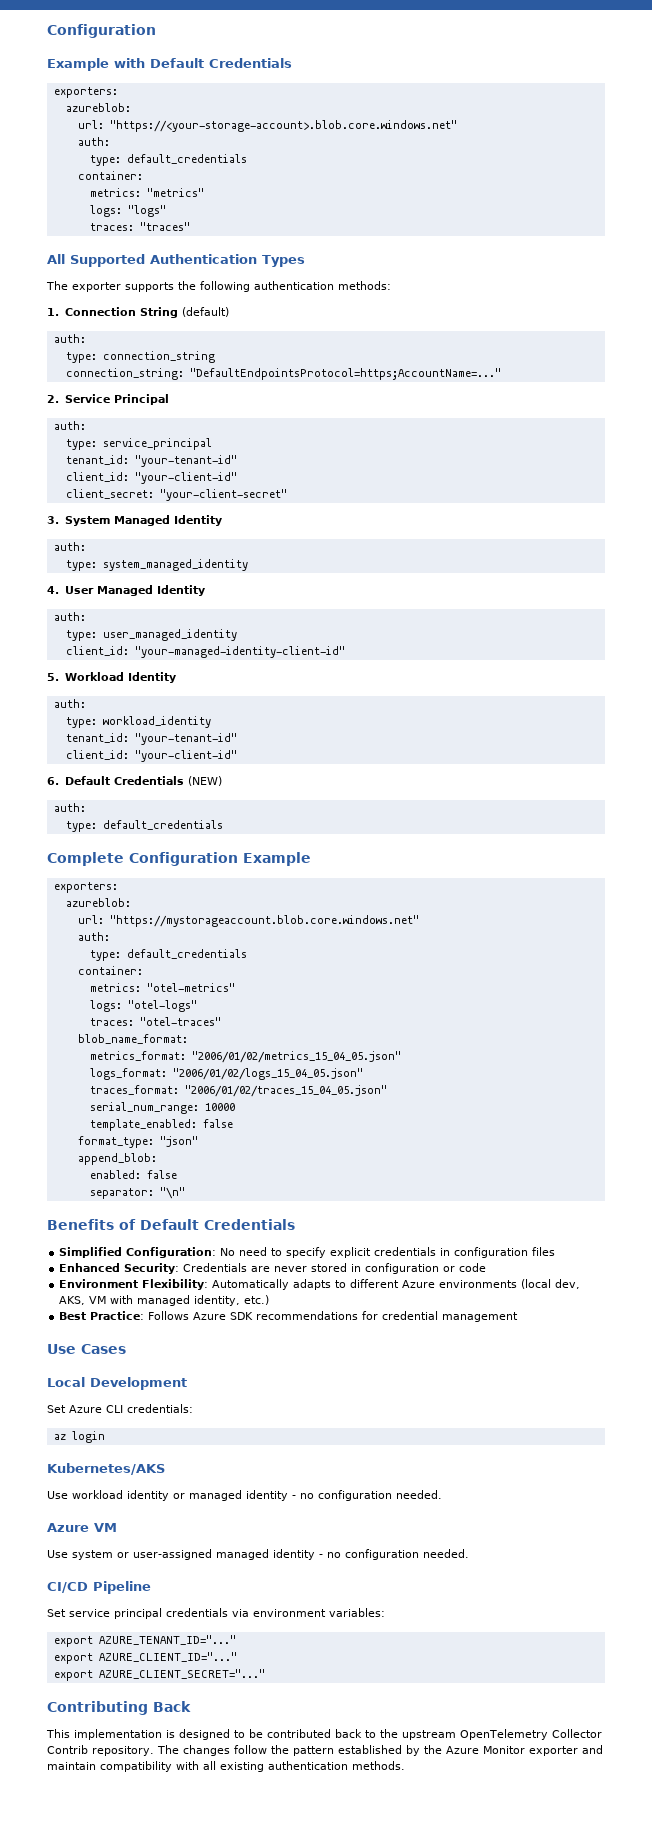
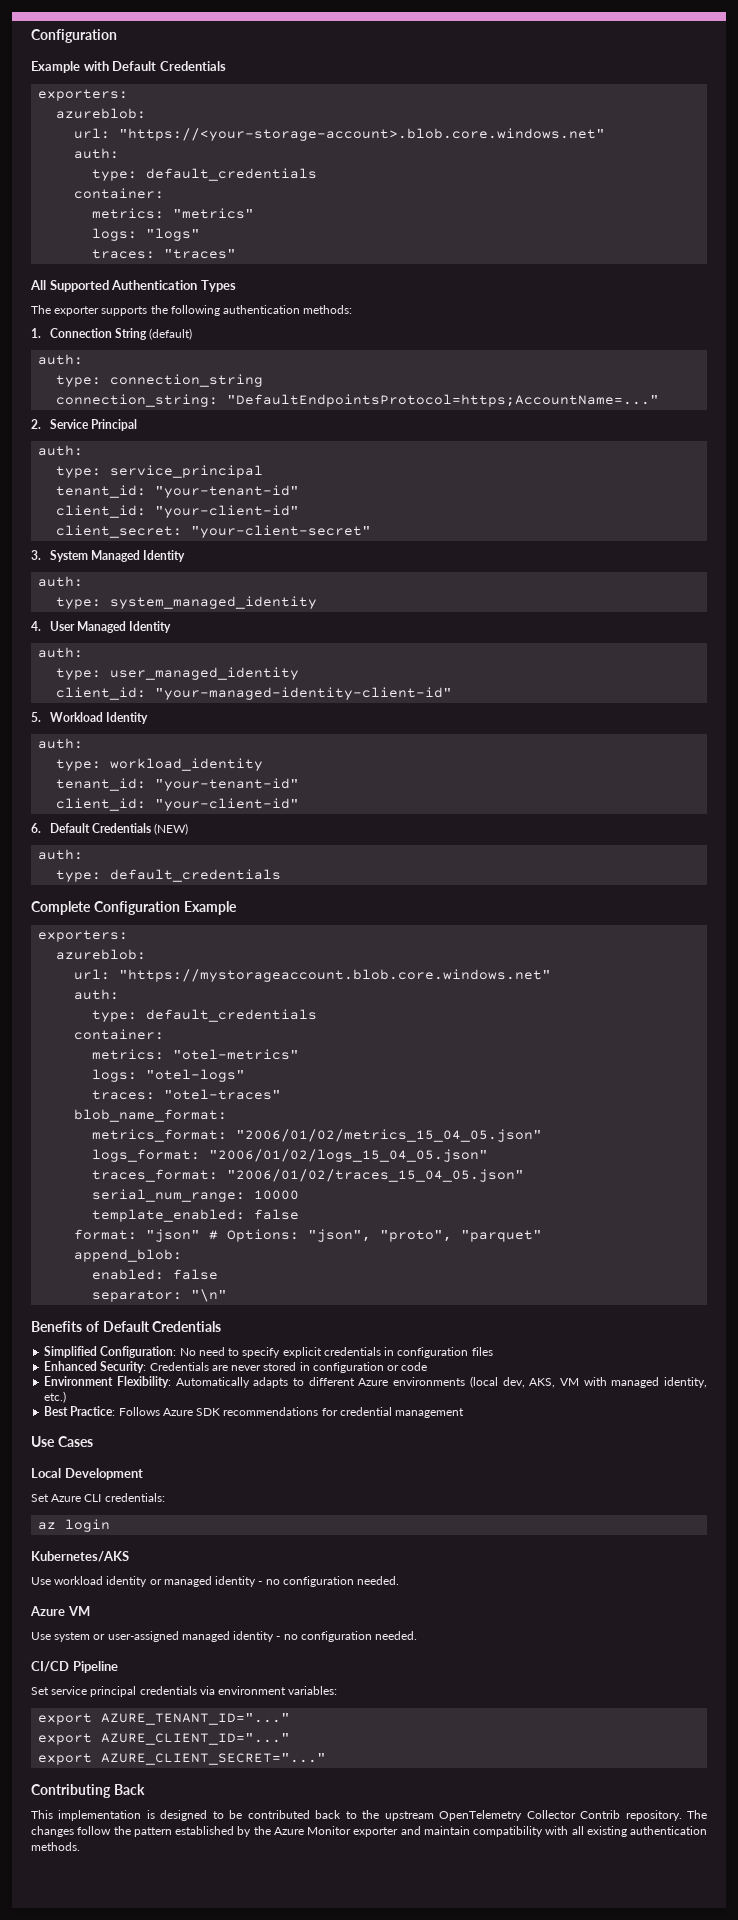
- format_type: "json"
+ format: "json" # Options: "json", "proto", "parquet"

